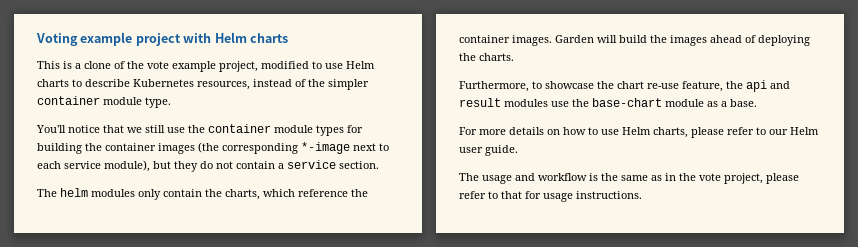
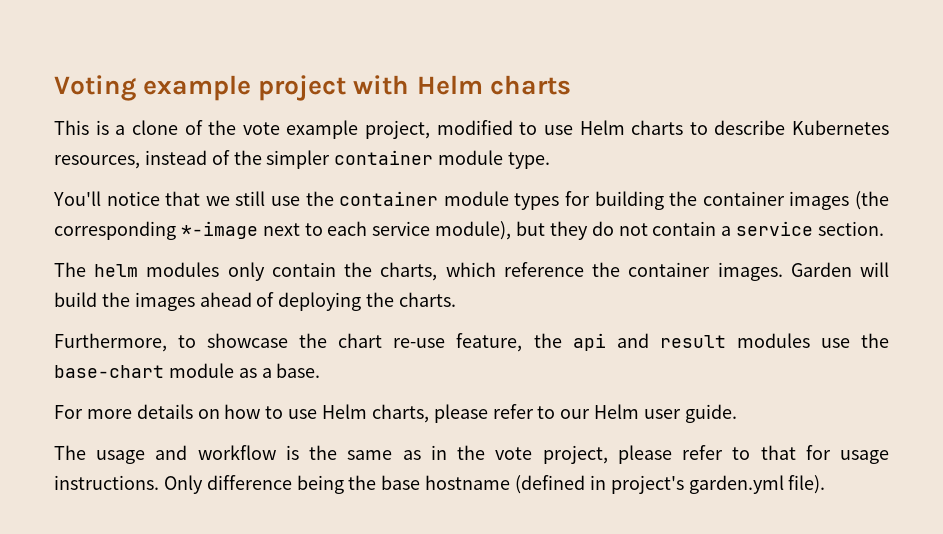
+ Only difference being the base hostname (defined in project's garden.yml file).

